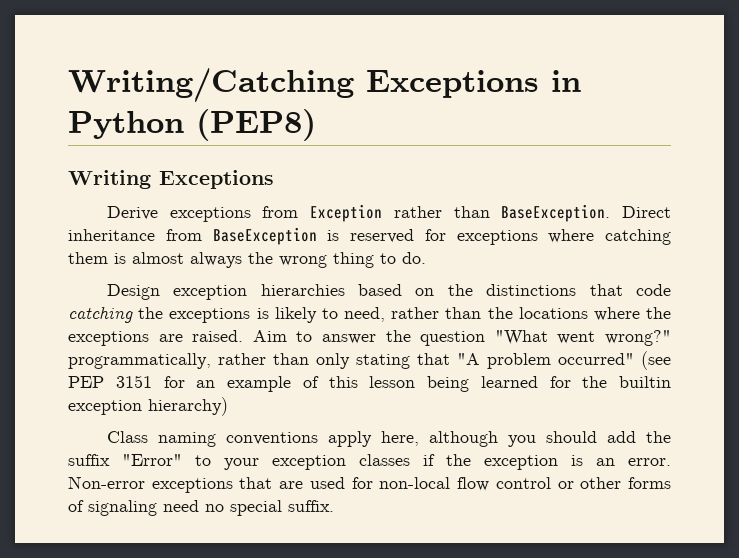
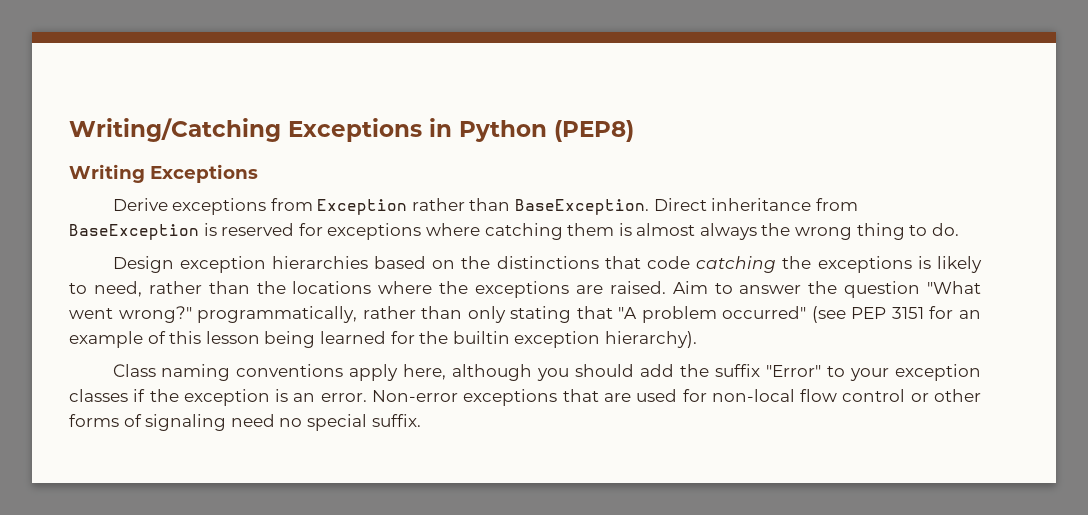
- Aim to answer the question "What went wrong?" programmatically, rather than only stating that "A problem occurred" (see PEP 3151 for an example of this lesson being learned for the builtin exception hierarchy)
+ Aim to answer the question "What went wrong?" programmatically, rather than only stating that "A problem occurred" (see PEP 3151 for an example of this lesson being learned for the builtin exception hierarchy).

